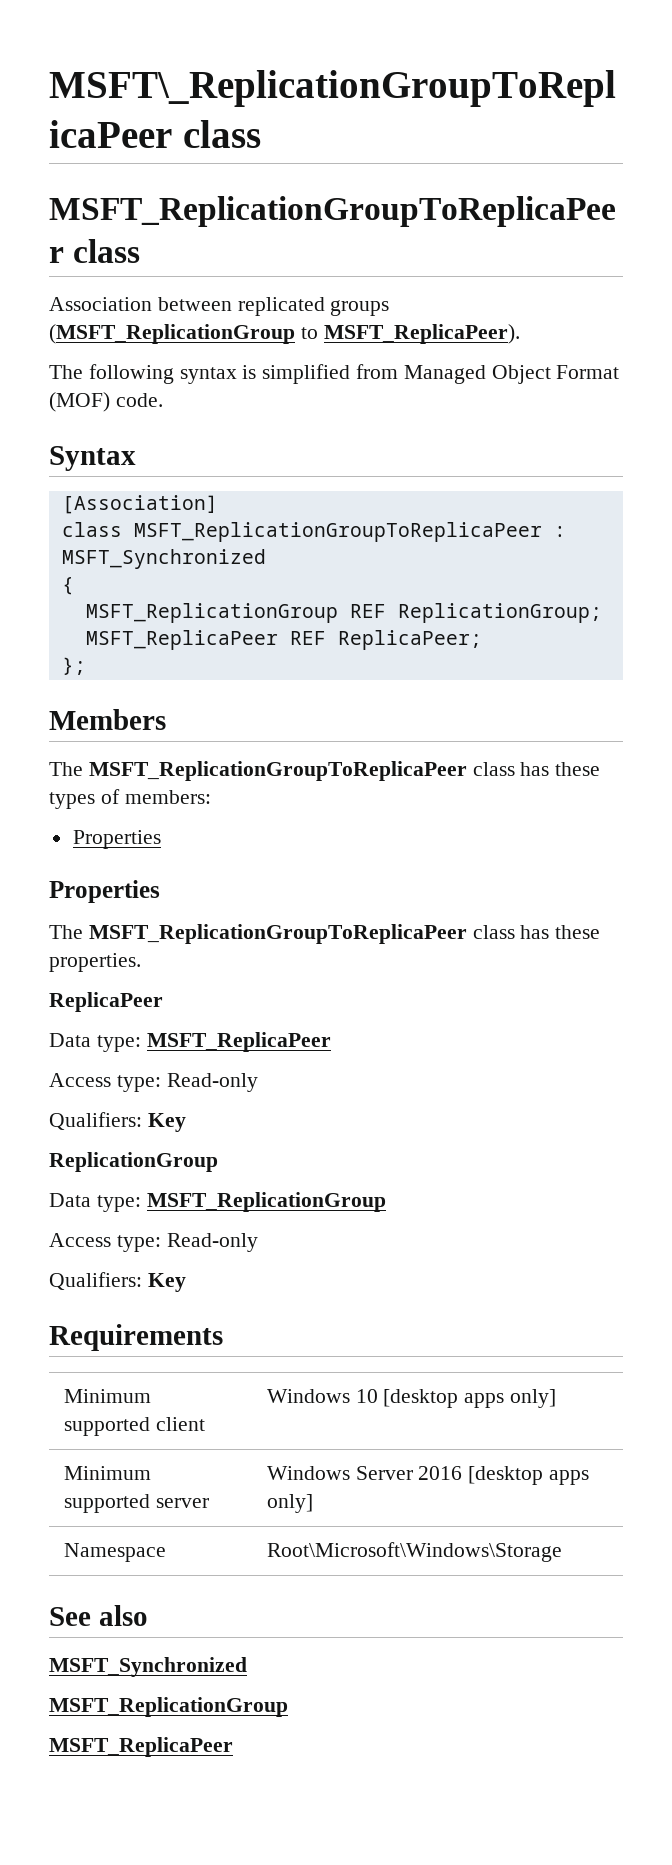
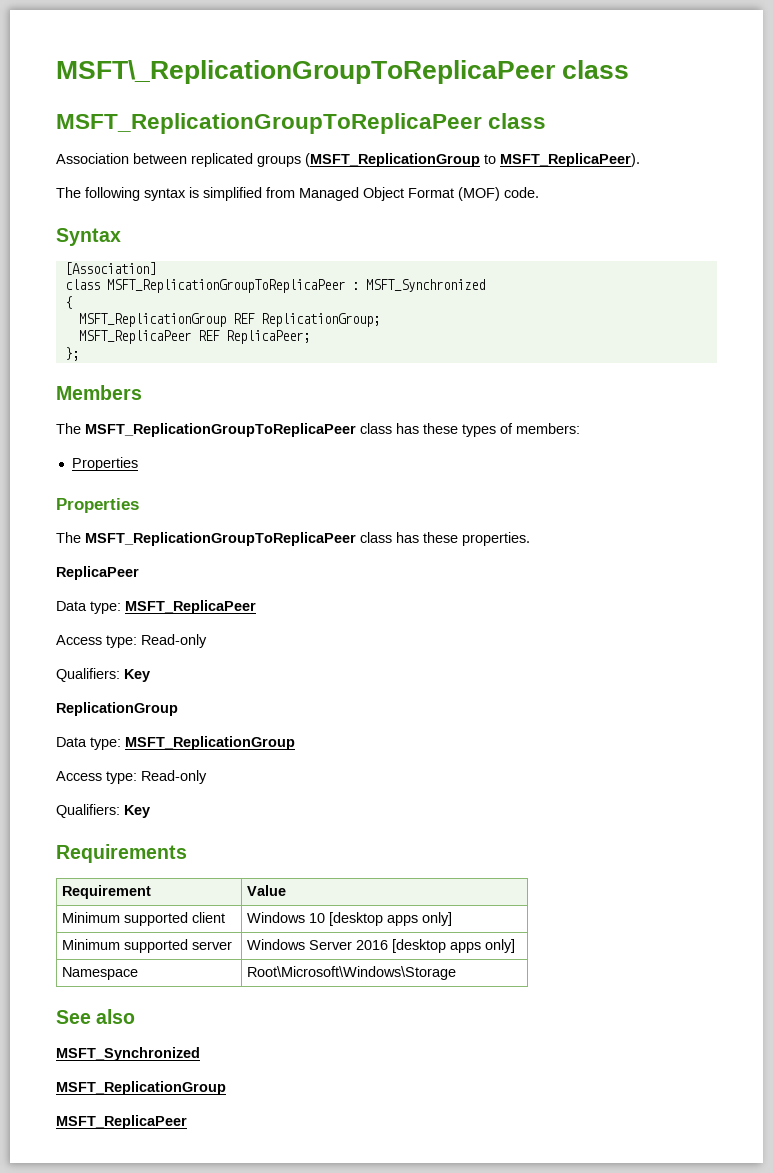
+ Requirement | Value

